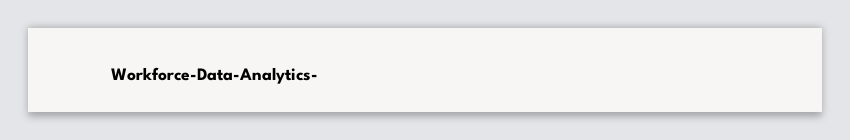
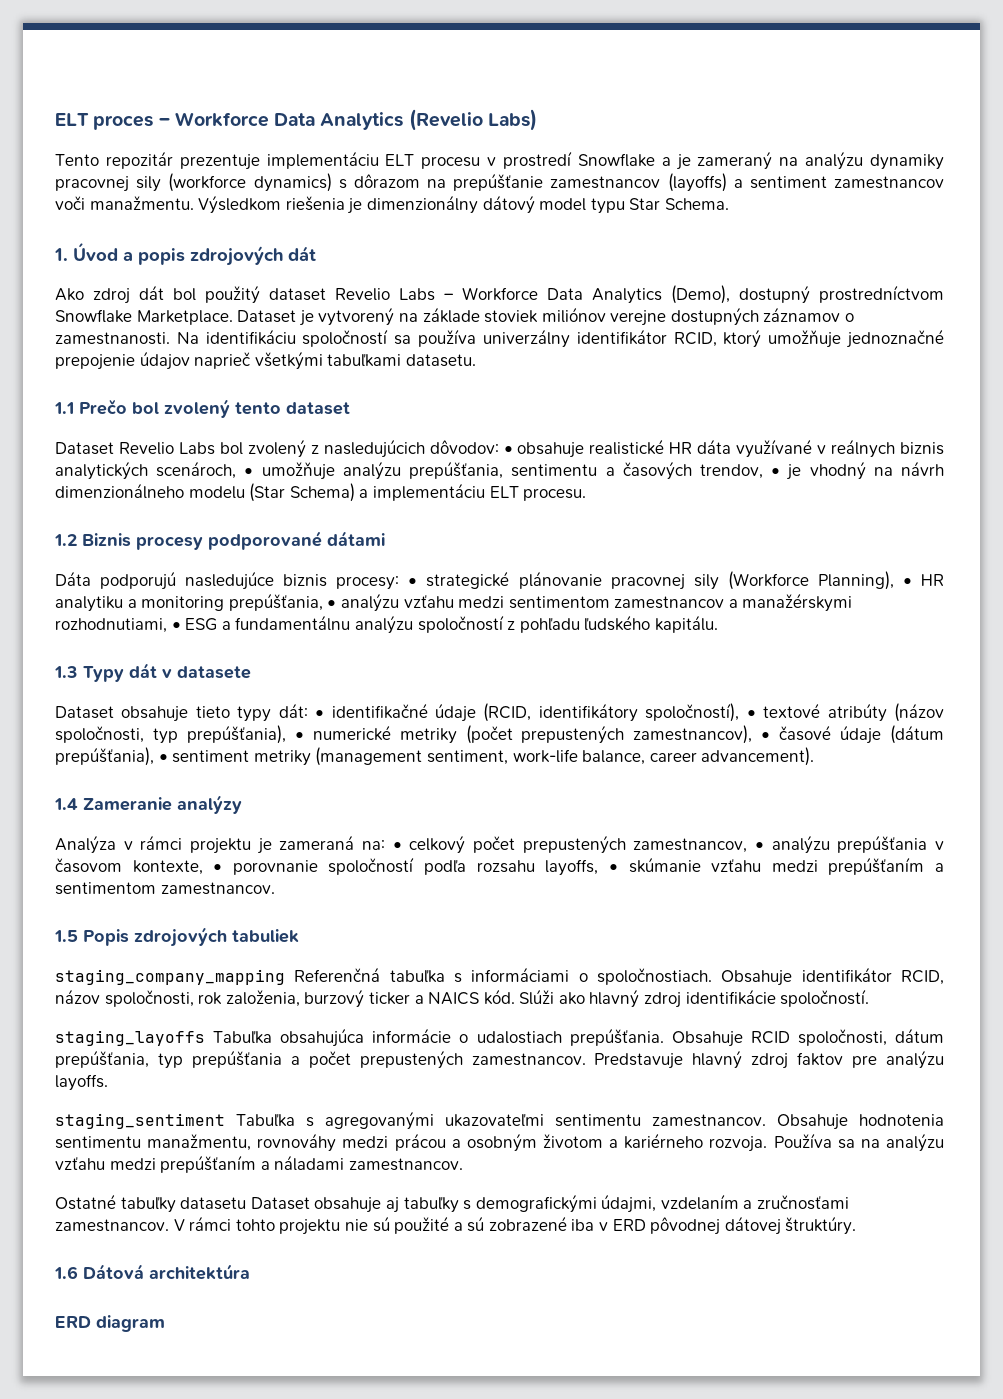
- Workforce-Data-Analytics-
+ ELT proces – Workforce Data Analytics (Revelio Labs)
+ Tento repozitár prezentuje implementáciu ELT procesu v prostredí Snowflake a je zameraný na analýzu dynamiky pracovnej sily (workforce dynamics) s dôrazom na prepúšťanie zamestnancov (layoffs) a sentiment zamestnancov voči manažmentu. Výsledkom riešenia je dimenzionálny dátový model typu Star Schema.
+ 1. Úvod a popis zdrojových dát
+ Ako zdroj dát bol použitý dataset Revelio Labs – Workforce Data Analytics (Demo), dostupný prostredníctvom Snowflake Marketplace. Dataset je vytvorený na základe stoviek miliónov verejne dostupných záznamov o zamestnanosti. Na identifikáciu spoločností sa používa univerzálny identifikátor RCID, ktorý umožňuje jednoznačné prepojenie údajov naprieč všetkými tabuľkami datasetu.
+ 1.1 Prečo bol zvolený tento dataset
+ Dataset Revelio Labs bol zvolený z nasledujúcich dôvodov: • obsahuje realistické HR dáta využívané v reálnych biznis analytických scenároch, • umožňuje analýzu prepúšťania, sentimentu a časových trendov, • je vhodný na návrh dimenzionálneho modelu (Star Schema) a implementáciu ELT procesu.
+ 1.2 Biznis procesy podporované dátami
+ Dáta podporujú nasledujúce biznis procesy: • strategické plánovanie pracovnej sily (Workforce Planning), • HR analytiku a monitoring prepúšťania, • analýzu vzťahu medzi sentimentom zamestnancov a manažérskymi rozhodnutiami, • ESG a fundamentálnu analýzu spoločností z pohľadu ľudského kapitálu.
+ 1.3 Typy dát v datasete
+ Dataset obsahuje tieto typy dát: • identifikačné údaje (RCID, identifikátory spoločností), • textové atribúty (názov spoločnosti, typ prepúšťania), • numerické metriky (počet prepustených zamestnancov), • časové údaje (dátum prepúšťania), • sentiment metriky (management sentiment, work-life balance, career advancement).
+ 1.4 Zameranie analýzy
+ Analýza v rámci projektu je zameraná na: • celkový počet prepustených zamestnancov, • analýzu prepúšťania v časovom kontexte, • porovnanie spoločností podľa rozsahu layoffs, • skúmanie vzťahu medzi prepúšťaním a sentimentom zamestnancov.
+ 1.5 Popis zdrojových tabuliek
+ staging_company_mapping Referenčná tabuľka s informáciami o spoločnostiach. Obsahuje identifikátor RCID, názov spoločnosti, rok založenia, burzový ticker a NAICS kód. Slúži ako hlavný zdroj identifikácie spoločností.
+ staging_layoffs Tabuľka obsahujúca informácie o udalostiach prepúšťania. Obsahuje RCID spoločnosti, dátum prepúšťania, typ prepúšťania a počet prepustených zamestnancov. Predstavuje hlavný zdroj faktov pre analýzu layoffs.
+ staging_sentiment Tabuľka s agregovanými ukazovateľmi sentimentu zamestnancov. Obsahuje hodnotenia sentimentu manažmentu, rovnováhy medzi prácou a osobným životom a kariérneho rozvoja. Používa sa na analýzu vzťahu medzi prepúšťaním a náladami zamestnancov.
+ Ostatné tabuľky datasetu Dataset obsahuje aj tabuľky s demografickými údajmi, vzdelaním a zručnosťami zamestnancov. V rámci tohto projektu nie sú použité a sú zobrazené iba v ERD pôvodnej dátovej štruktúry.
+ 1.6 Dátová architektúra
+ ERD diagram

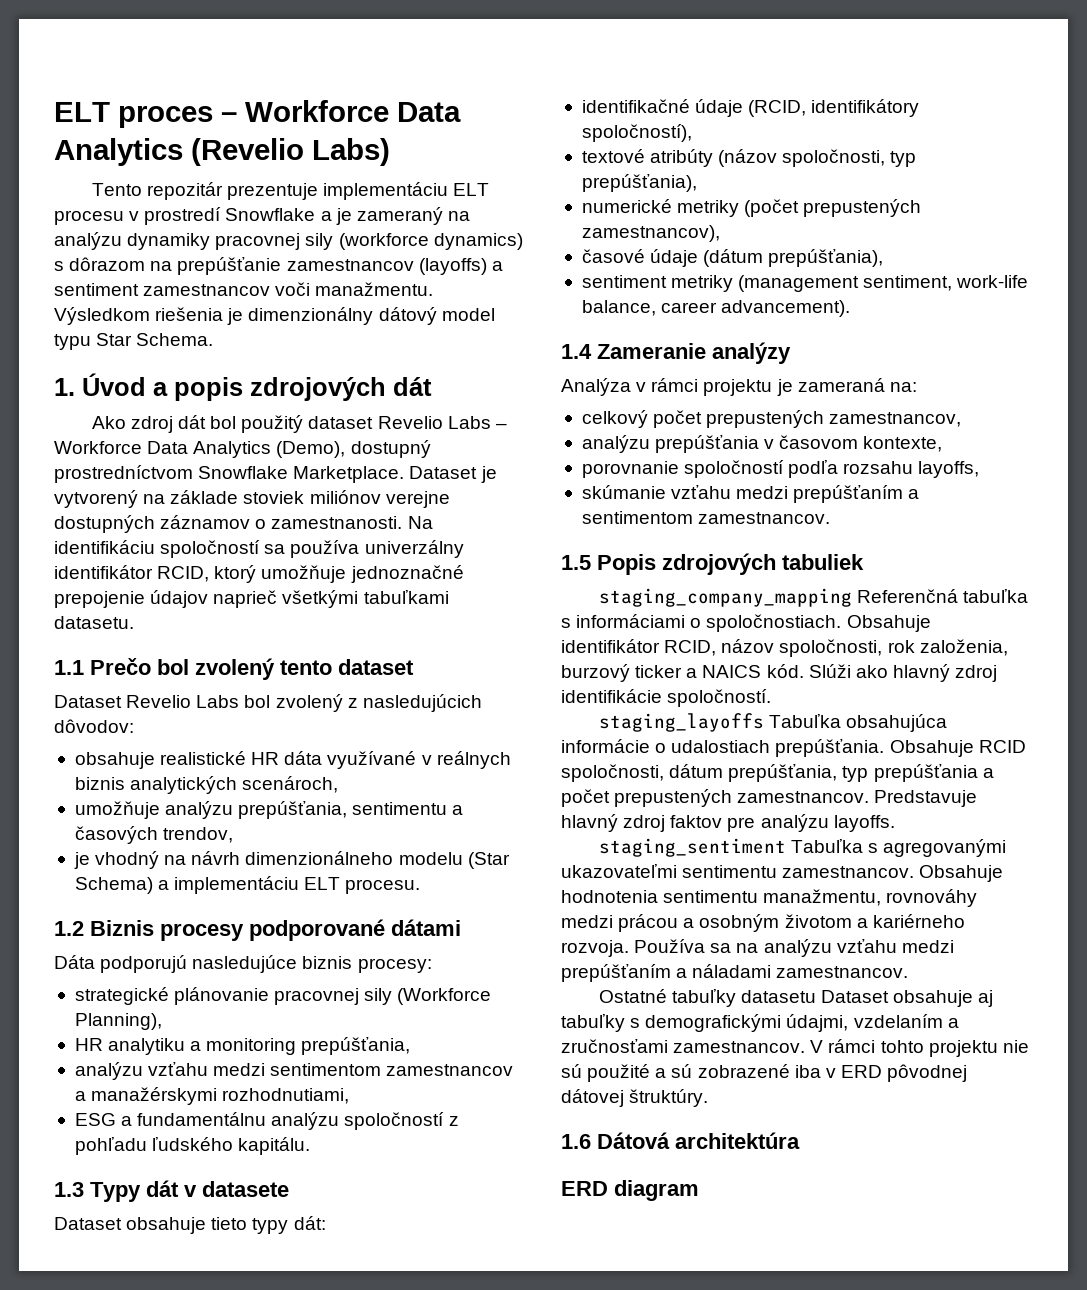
- Dataset Revelio Labs bol zvolený z nasledujúcich dôvodov: • obsahuje realistické HR dáta využívané v reálnych biznis analytických scenároch, • umožňuje analýzu prepúšťania, sentimentu a časových trendov, • je vhodný na návrh dimenzionálneho modelu (Star Schema) a implementáciu ELT procesu.
+ Dataset Revelio Labs bol zvolený z nasledujúcich dôvodov:
+ obsahuje realistické HR dáta využívané v reálnych biznis analytických scenároch,
+ umožňuje analýzu prepúšťania, sentimentu a časových trendov,
+ je vhodný na návrh dimenzionálneho modelu (Star Schema) a implementáciu ELT procesu.
- Dáta podporujú nasledujúce biznis procesy: • strategické plánovanie pracovnej sily (Workforce Planning), • HR analytiku a monitoring prepúšťania, • analýzu vzťahu medzi sentimentom zamestnancov a manažérskymi rozhodnutiami, • ESG a fundamentálnu analýzu spoločností z pohľadu ľudského kapitálu.
+ Dáta podporujú nasledujúce biznis procesy:
+ strategické plánovanie pracovnej sily (Workforce Planning),
+ HR analytiku a monitoring prepúšťania,
+ analýzu vzťahu medzi sentimentom zamestnancov a manažérskymi rozhodnutiami,
+ ESG a fundamentálnu analýzu spoločností z pohľadu ľudského kapitálu.
- Dataset obsahuje tieto typy dát: • identifikačné údaje (RCID, identifikátory spoločností), • textové atribúty (názov spoločnosti, typ prepúšťania), • numerické metriky (počet prepustených zamestnancov), • časové údaje (dátum prepúšťania), • sentiment metriky (management sentiment, work-life balance, career advancement).
+ Dataset obsahuje tieto typy dát:
+ identifikačné údaje (RCID, identifikátory spoločností),
+ textové atribúty (názov spoločnosti, typ prepúšťania),
+ numerické metriky (počet prepustených zamestnancov),
+ časové údaje (dátum prepúšťania),
+ sentiment metriky (management sentiment, work-life balance, career advancement).
- Analýza v rámci projektu je zameraná na: • celkový počet prepustených zamestnancov, • analýzu prepúšťania v časovom kontexte, • porovnanie spoločností podľa rozsahu layoffs, • skúmanie vzťahu medzi prepúšťaním a sentimentom zamestnancov.
+ Analýza v rámci projektu je zameraná na:
+ celkový počet prepustených zamestnancov,
+ analýzu prepúšťania v časovom kontexte,
+ porovnanie spoločností podľa rozsahu layoffs,
+ skúmanie vzťahu medzi prepúšťaním a sentimentom zamestnancov.

